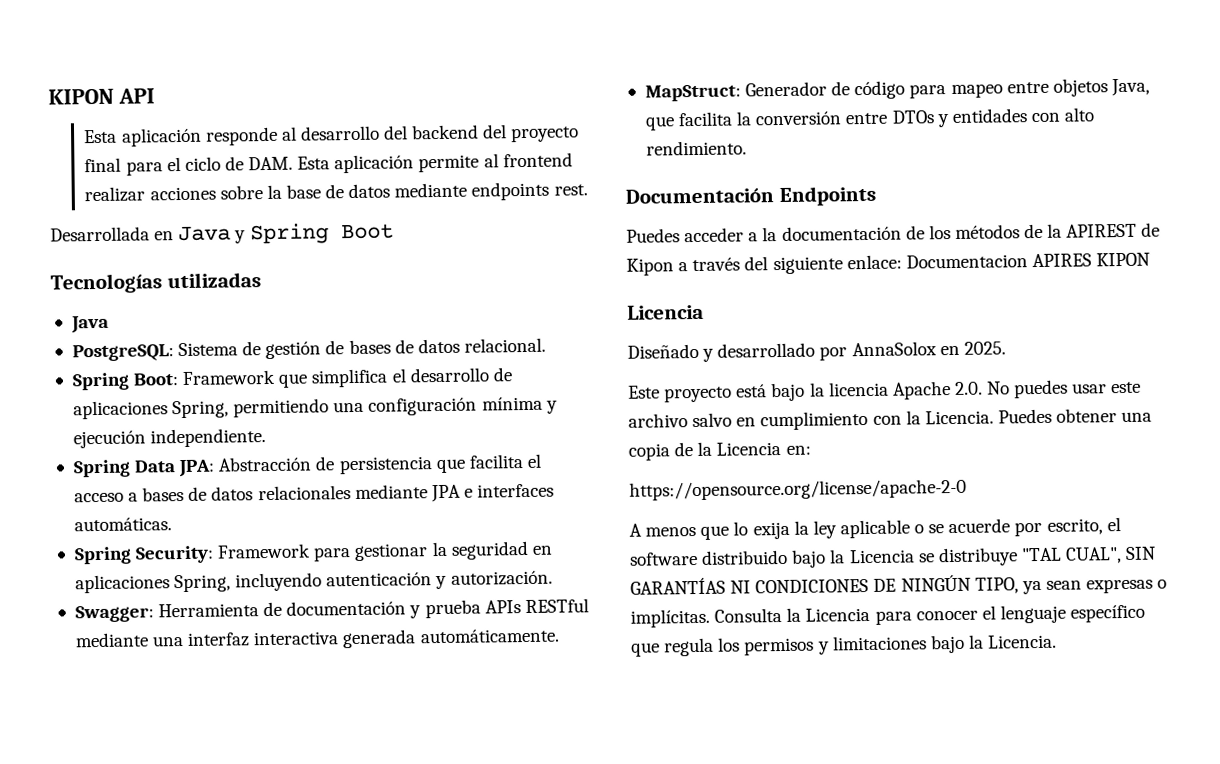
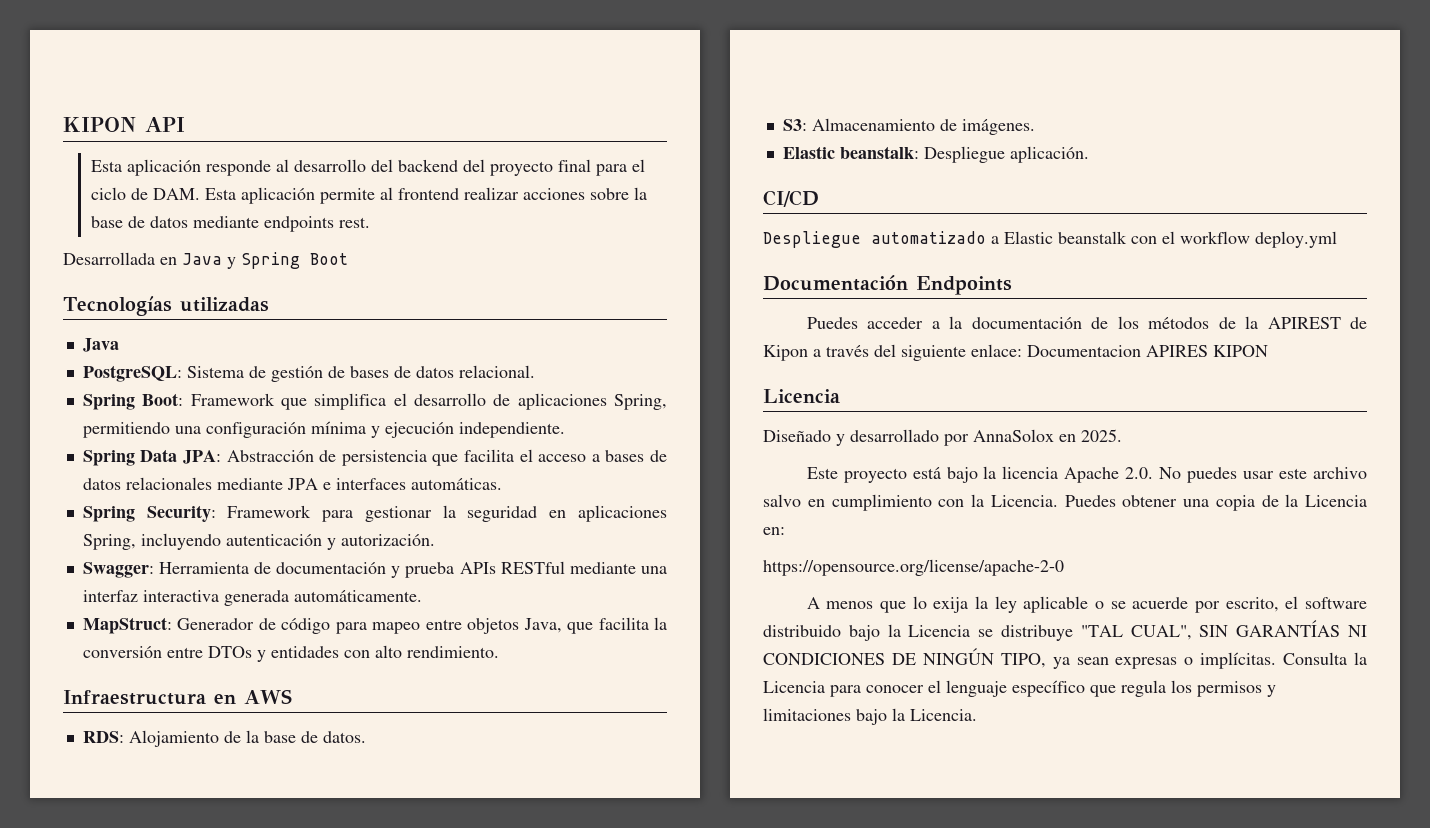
+ Infraestructura en AWS
+ RDS: Alojamiento de la base de datos.
+ S3: Almacenamiento de imágenes.
+ Elastic beanstalk: Despliegue aplicación.
+ CI/CD
+ Despliegue automatizado a Elastic beanstalk con el workflow deploy.yml

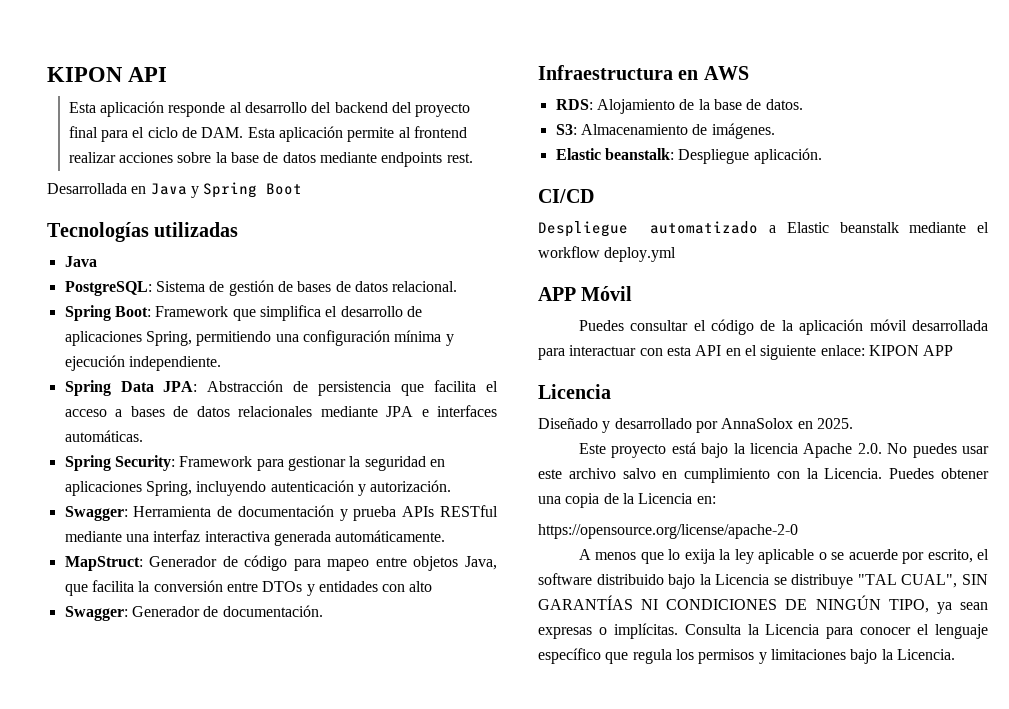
- MapStruct: Generador de código para mapeo entre objetos Java, que facilita la conversión entre DTOs y entidades con alto rendimiento.
+ MapStruct: Generador de código para mapeo entre objetos Java, que facilita la conversión entre DTOs y entidades con alto
+ Swagger: Generador de documentación.
- Despliegue automatizado a Elastic beanstalk con el workflow deploy.yml
+ Despliegue automatizado a Elastic beanstalk mediante el workflow deploy.yml
- Documentación Endpoints
- Puedes acceder a la documentación de los métodos de la APIREST de Kipon a través del siguiente enlace: Documentacion APIRES KIPON
+ APP Móvil
+ Puedes consultar el código de la aplicación móvil desarrollada para interactuar con esta API en el siguiente enlace: KIPON APP

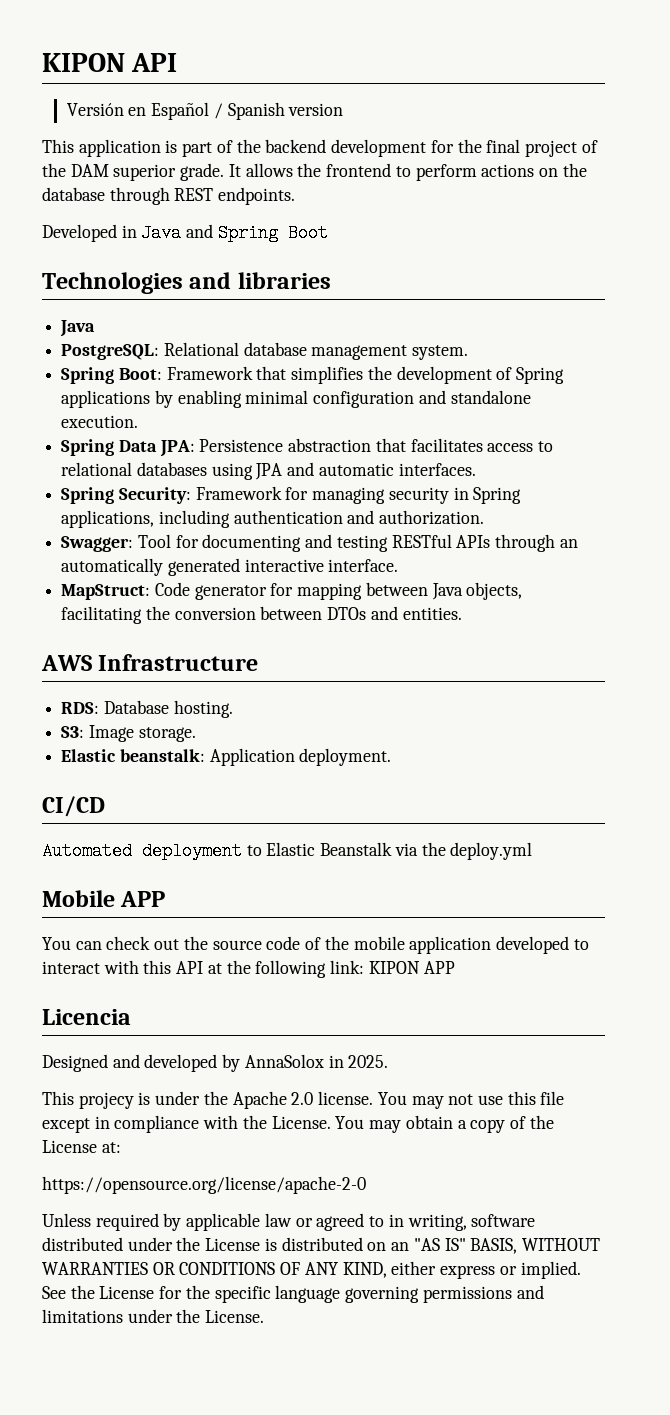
- Esta aplicación responde al desarrollo del backend del proyecto final para el ciclo de DAM. Esta aplicación permite al frontend realizar acciones sobre la base de datos mediante endpoints rest.
- Desarrollada en Java y Spring Boot
+ Versión en Español / Spanish version
+ This application is part of the backend development for the final project of the DAM superior grade. It allows the frontend to perform actions on the database through REST endpoints.
+ Developed in Java and Spring Boot
- Tecnologías utilizadas
+ Technologies and libraries
- PostgreSQL: Sistema de gestión de bases de datos relacional.
- Spring Boot: Framework que simplifica el desarrollo de aplicaciones Spring, permitiendo una configuración mínima y ejecución independiente.
- Spring Data JPA: Abstracción de persistencia que facilita el acceso a bases de datos relacionales mediante JPA e interfaces automáticas.
- Spring Security: Framework para gestionar la seguridad en aplicaciones Spring, incluyendo autenticación y autorización.
- Swagger: Herramienta de documentación y prueba APIs RESTful mediante una interfaz interactiva generada automáticamente.
- MapStruct: Generador de código para mapeo entre objetos Java, que facilita la conversión entre DTOs y entidades con alto
- Swagger: Generador de documentación.
- Infraestructura en AWS
+ PostgreSQL: Relational database management system.
+ Spring Boot: Framework that simplifies the development of Spring applications by enabling minimal configuration and standalone execution.
+ Spring Data JPA: Persistence abstraction that facilitates access to relational databases using JPA and automatic interfaces.
+ Spring Security: Framework for managing security in Spring applications, including authentication and authorization.
+ Swagger: Tool for documenting and testing RESTful APIs through an automatically generated interactive interface.
+ MapStruct: Code generator for mapping between Java objects, facilitating the conversion between DTOs and entities.
+ AWS Infrastructure
- RDS: Alojamiento de la base de datos.
- S3: Almacenamiento de imágenes.
+ RDS: Database hosting.
+ S3: Image storage.
- Elastic beanstalk: Despliegue aplicación.
+ Elastic beanstalk: Application deployment.
- Despliegue automatizado a Elastic beanstalk mediante el workflow deploy.yml
+ Automated deployment to Elastic Beanstalk via the deploy.yml
- APP Móvil
- Puedes consultar el código de la aplicación móvil desarrollada para interactuar con esta API en el siguiente enlace: KIPON APP
+ Mobile APP
+ You can check out the source code of the mobile application developed to interact with this API at the following link: KIPON APP
  Licencia
- Diseñado y desarrollado por AnnaSolox en 2025.
- Este proyecto está bajo la licencia Apache 2.0. No puedes usar este archivo salvo en cumplimiento con la Licencia. Puedes obtener una copia de la Licencia en:
+ Designed and developed by AnnaSolox in 2025.
+ This projecy is under the Apache 2.0 license. You may not use this file except in compliance with the License. You may obtain a copy of the License at:
  https://opensource.org/license/apache-2-0
- A menos que lo exija la ley aplicable o se acuerde por escrito, el software distribuido bajo la Licencia se distribuye "TAL CUAL", SIN GARANTÍAS NI CONDICIONES DE NINGÚN TIPO, ya sean expresas o implícitas. Consulta la Licencia para conocer el lenguaje específico que regula los permisos y limitaciones bajo la Licencia.
+ Unless required by applicable law or agreed to in writing, software distributed under the License is distributed on an "AS IS" BASIS, WITHOUT WARRANTIES OR CONDITIONS OF ANY KIND, either express or implied. See the License for the specific language governing permissions and limitations under the License.

